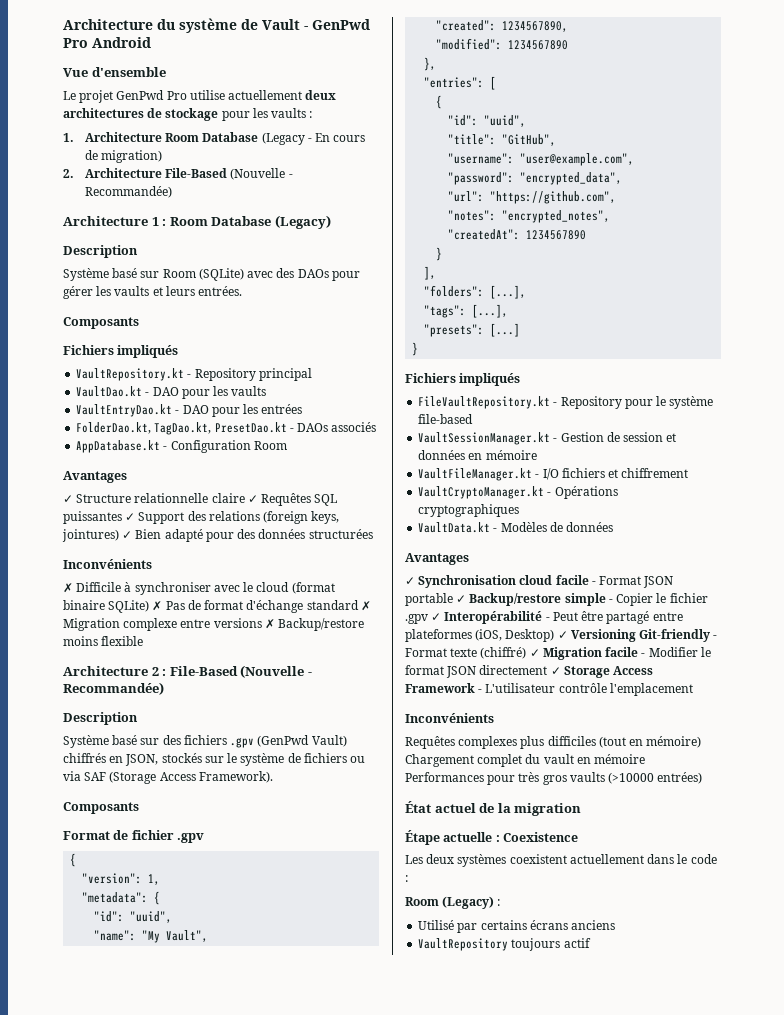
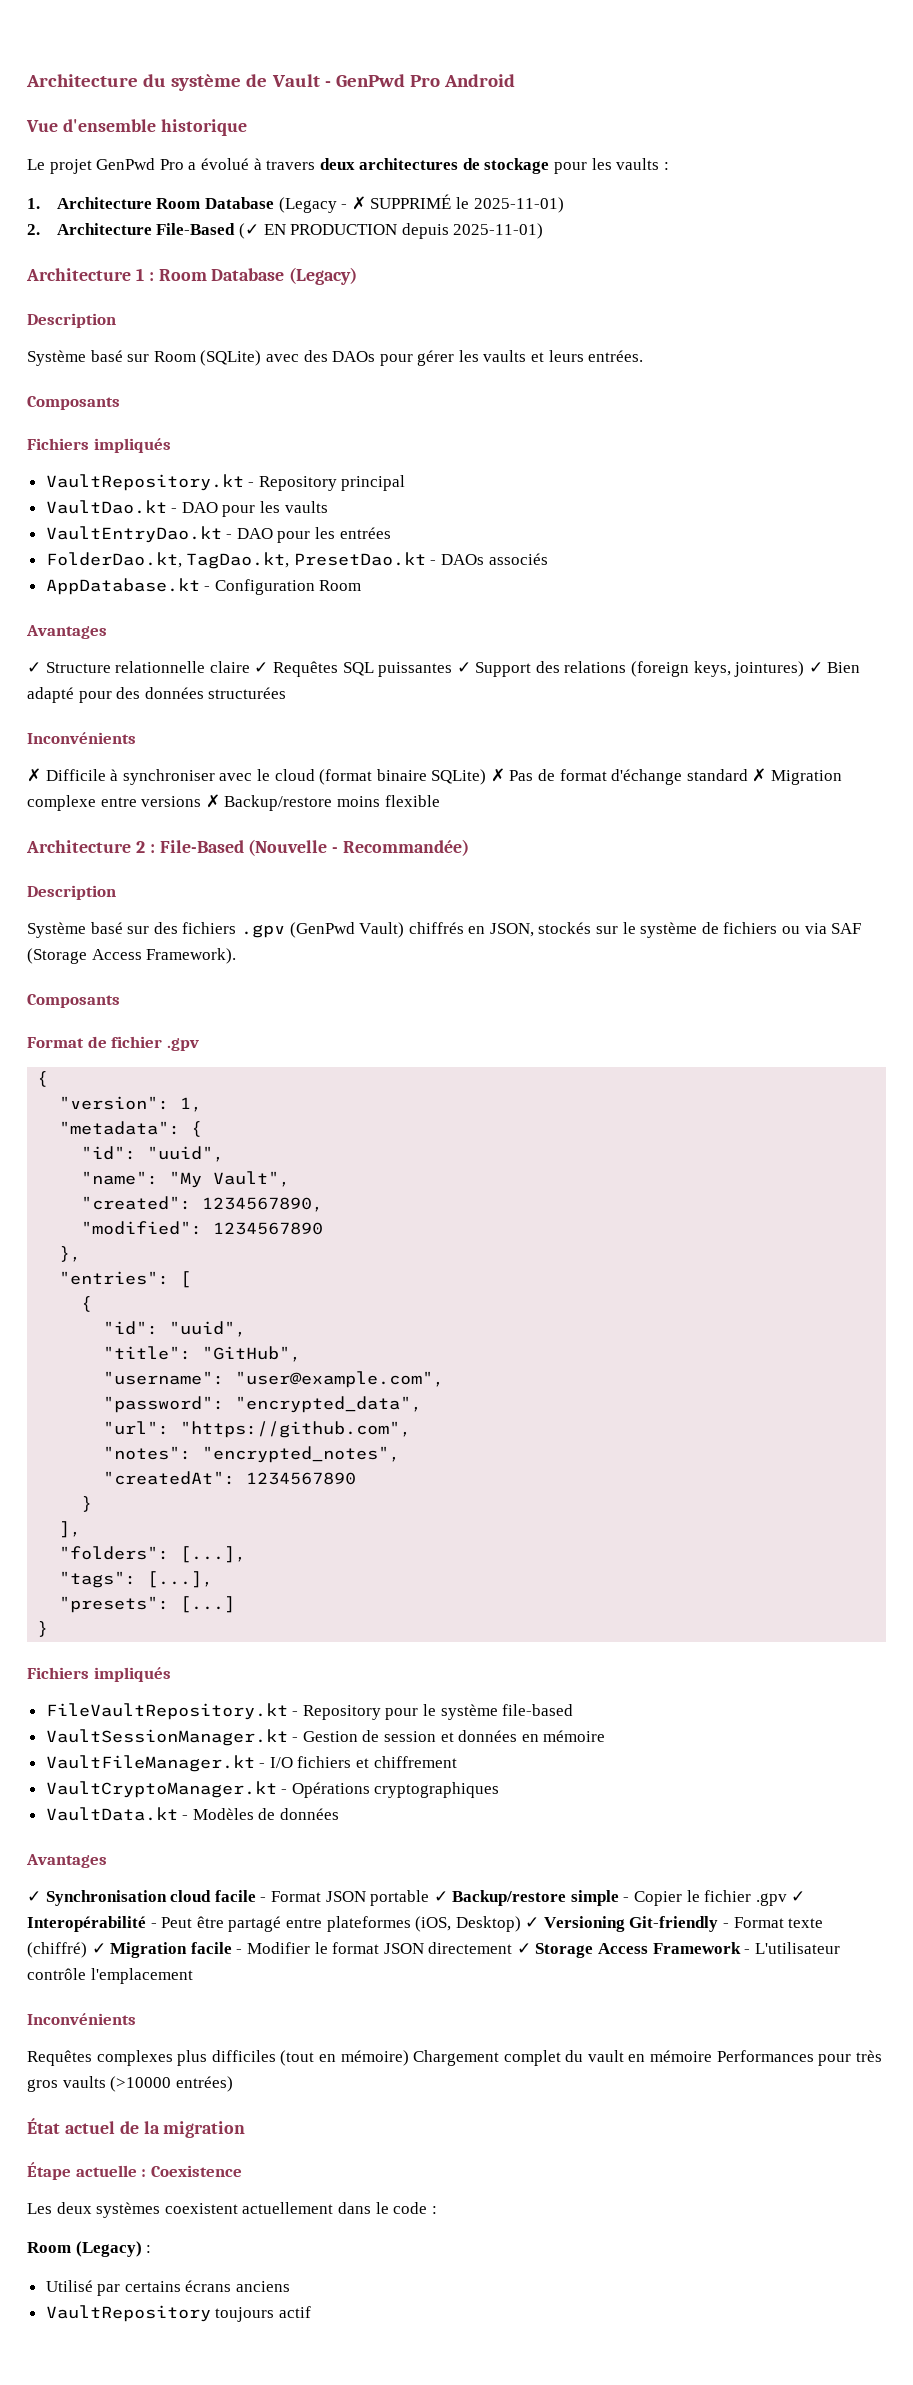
- Vue d'ensemble
+ Vue d'ensemble historique
- Le projet GenPwd Pro utilise actuellement deux architectures de stockage pour les vaults :
+ Le projet GenPwd Pro a évolué à travers deux architectures de stockage pour les vaults :
- 1. Architecture Room Database (Legacy - En cours de migration)
+ 1. Architecture Room Database (Legacy - ✗ SUPPRIMÉ le 2025-11-01)
- 2. Architecture File-Based (Nouvelle - Recommandée)
+ 2. Architecture File-Based (✓ EN PRODUCTION depuis 2025-11-01)

